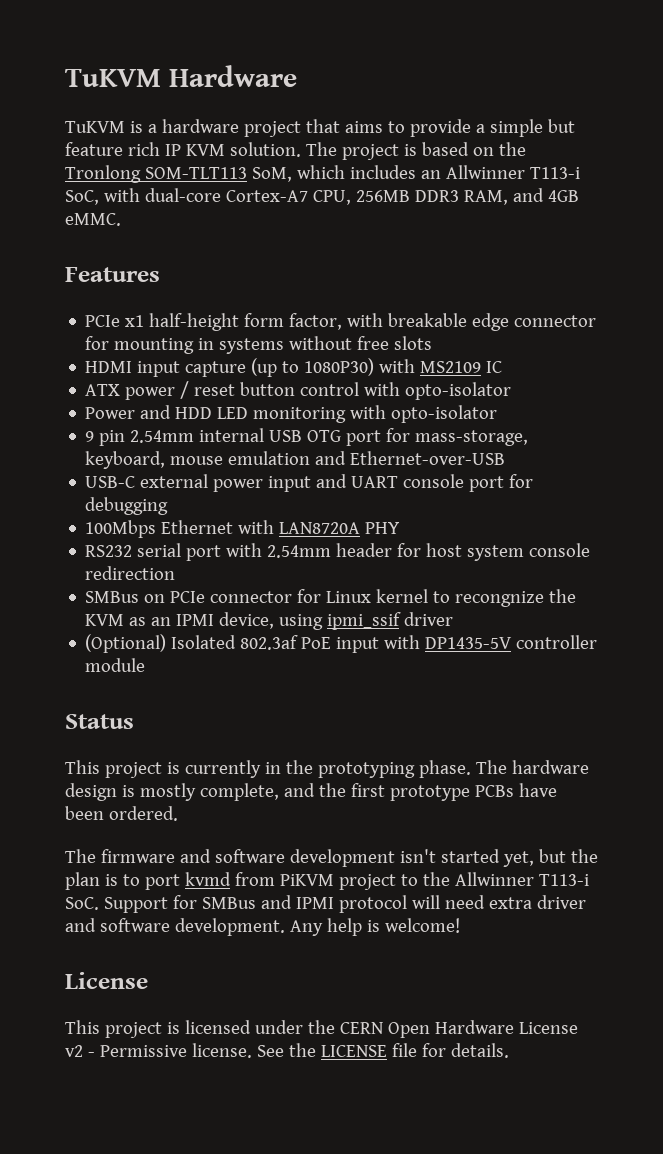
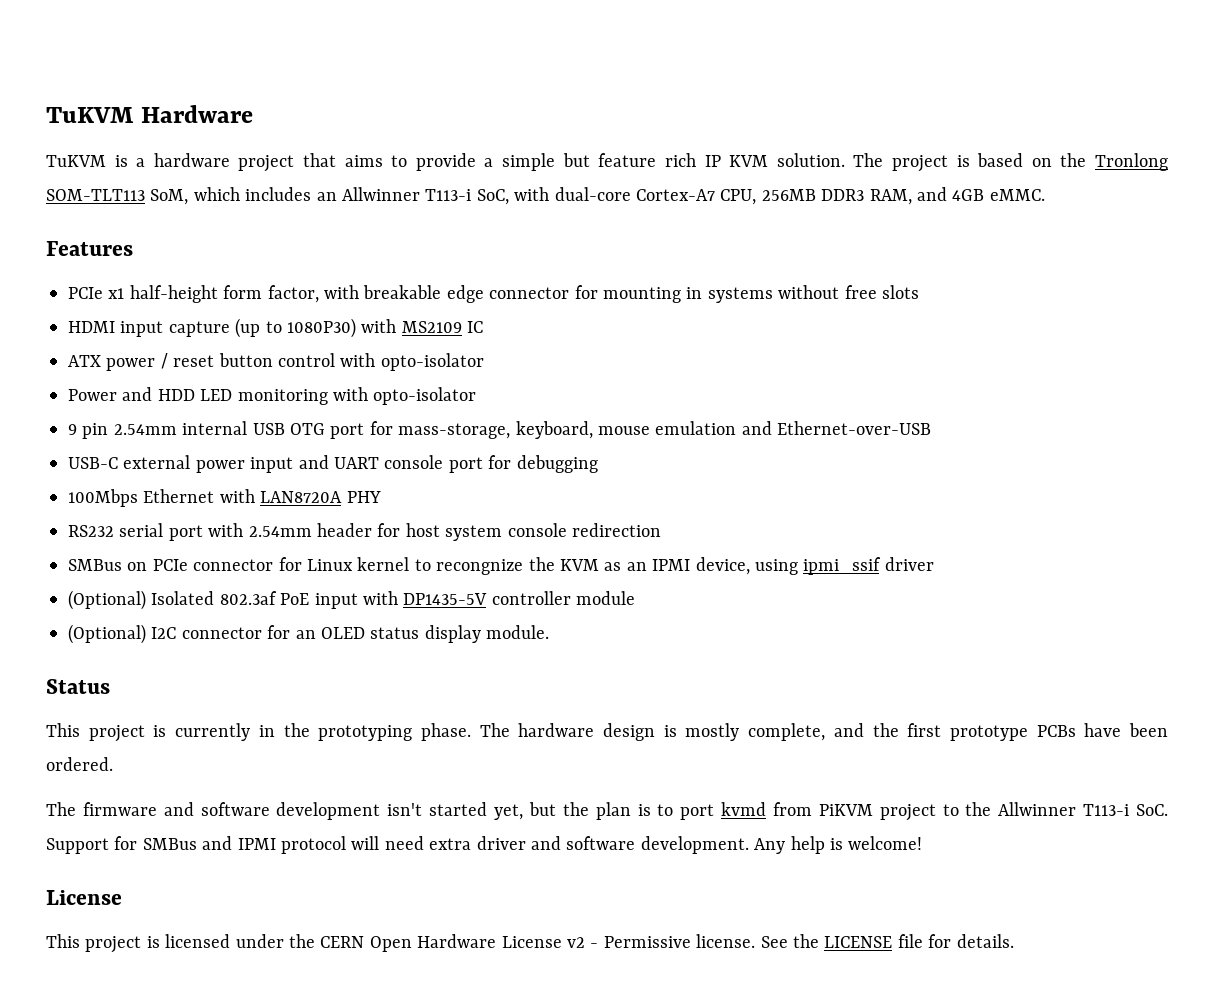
+ (Optional) I2C connector for an OLED status display module.

